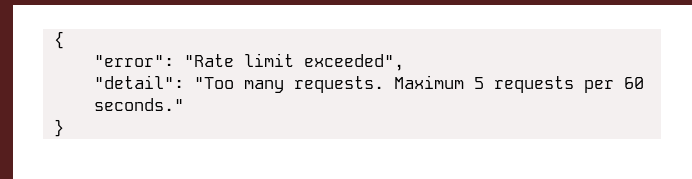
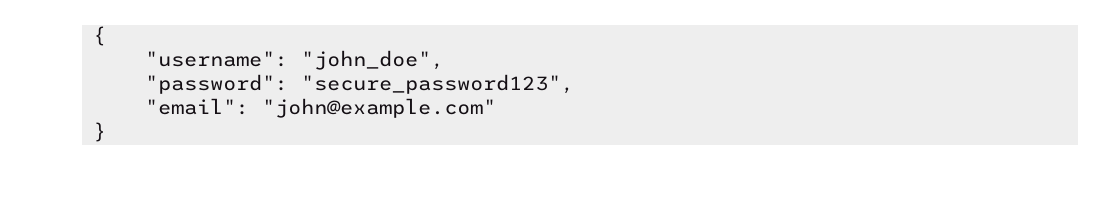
- "error": "Rate limit exceeded",
- "detail": "Too many requests. Maximum 5 requests per 60 seconds."
+ "username": "john_doe",
+ "password": "secure_password123",
+ "email": "john@example.com"

